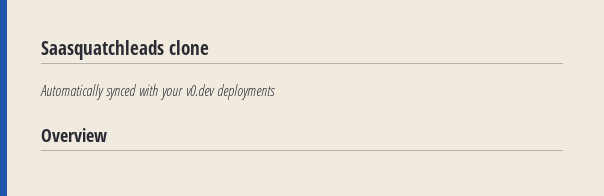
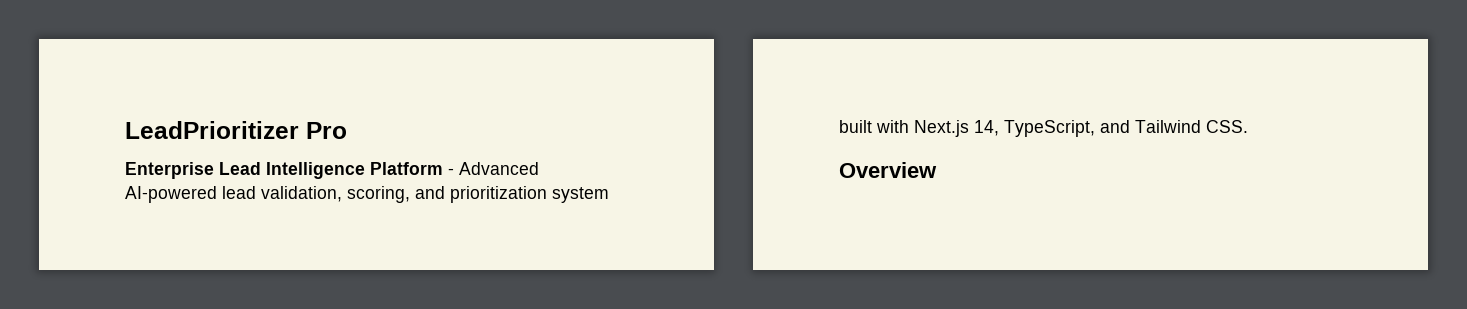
- Saasquatchleads clone
- Automatically synced with your v0.dev deployments
+ LeadPrioritizer Pro
+ Enterprise Lead Intelligence Platform - Advanced AI-powered lead validation, scoring, and prioritization system built with Next.js 14, TypeScript, and Tailwind CSS.

